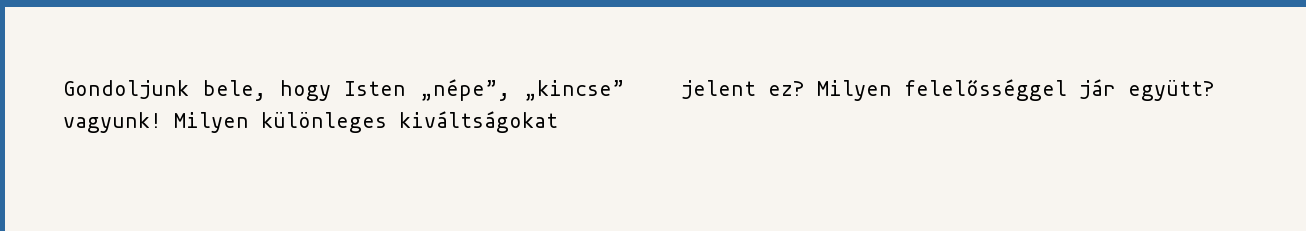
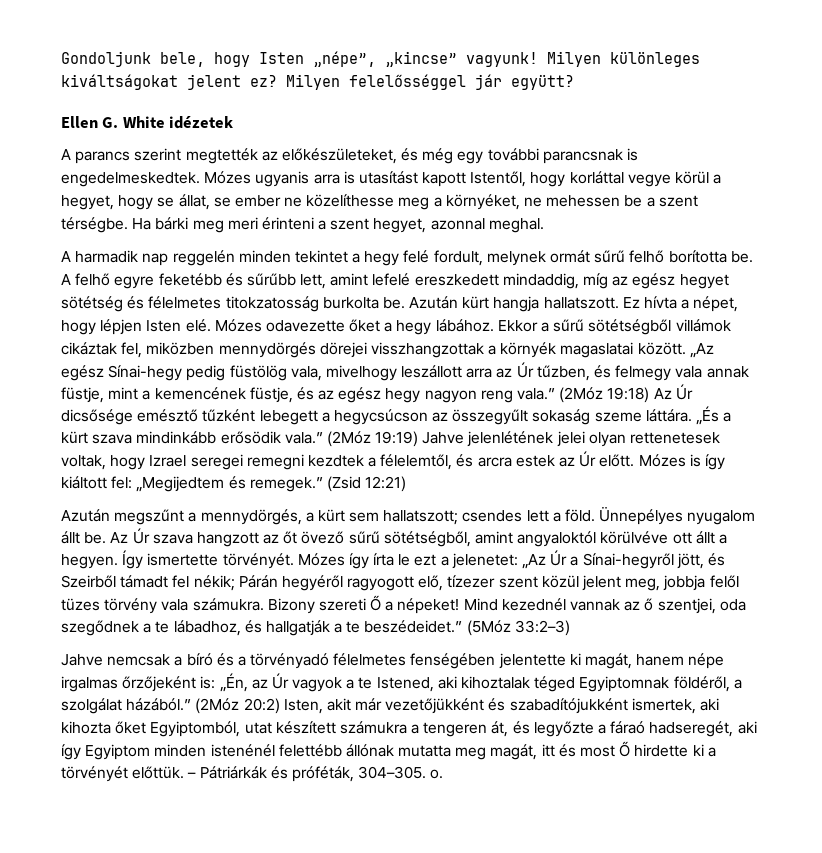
+ Ellen G. White idézetek
+ A parancs szerint megtették az előkészületeket, és még egy további parancsnak is engedelmeskedtek. Mózes ugyanis arra is utasítást kapott Istentől, hogy korláttal vegye körül a hegyet, hogy se állat, se ember ne közelíthesse meg a környéket, ne mehessen be a szent térségbe. Ha bárki meg meri érinteni a szent hegyet, azonnal meghal.
+ A harmadik nap reggelén minden tekintet a hegy felé fordult, melynek ormát sűrű felhő borította be. A felhő egyre feketébb és sűrűbb lett, amint lefelé ereszkedett mindaddig, míg az egész hegyet sötétség és félelmetes titokzatosság burkolta be. Azután kürt hangja hallatszott. Ez hívta a népet, hogy lépjen Isten elé. Mózes odavezette őket a hegy lábához. Ekkor a sűrű sötétségből villámok cikáztak fel, miközben mennydörgés dörejei visszhangzottak a környék magaslatai között. „Az egész Sínai-hegy pedig füstölög vala, mivelhogy leszállott arra az Úr tűzben, és felmegy vala annak füstje, mint a kemencének füstje, és az egész hegy nagyon reng vala.” (2Móz 19:18) Az Úr dicsősége emésztő tűzként lebegett a hegycsúcson az összegyűlt sokaság szeme láttára. „És a kürt szava mindinkább erősödik vala.” (2Móz 19:19) Jahve jelenlétének jelei olyan rettenetesek voltak, hogy Izrael seregei remegni kezdtek a félelemtől, és arcra estek az Úr előtt. Mózes is így kiáltott fel: „Megijedtem és remegek.” (Zsid 12:21)
+ Azután megszűnt a mennydörgés, a kürt sem hallatszott; csendes lett a föld. Ünnepélyes nyugalom állt be. Az Úr szava hangzott az őt övező sűrű sötétségből, amint angyaloktól körülvéve ott állt a hegyen. Így ismertette törvényét. Mózes így írta le ezt a jelenetet: „Az Úr a Sínai-hegyről jött, és Szeirből támadt fel nékik; Párán hegyéről ragyogott elő, tízezer szent közül jelent meg, jobbja felől tüzes törvény vala számukra. Bizony szereti Ő a népeket! Mind kezednél vannak az ő szentjei, oda szegődnek a te lábadhoz, és hallgatják a te beszédeidet.” (5Móz 33:2–3)
+ Jahve nemcsak a bíró és a törvényadó félelmetes fenségében jelentette ki magát, hanem népe irgalmas őrzőjeként is: „Én, az Úr vagyok a te Istened, aki kihoztalak téged Egyiptomnak földéről, a szolgálat házából.” (2Móz 20:2) Isten, akit már vezetőjükként és szabadítójukként ismertek, aki kihozta őket Egyiptomból, utat készített számukra a tengeren át, és legyőzte a fáraó hadseregét, aki így Egyiptom minden istenénél felettébb állónak mutatta meg magát, itt és most Ő hirdette ki a törvényét előttük. – Pátriárkák és próféták, 304–305. o.

